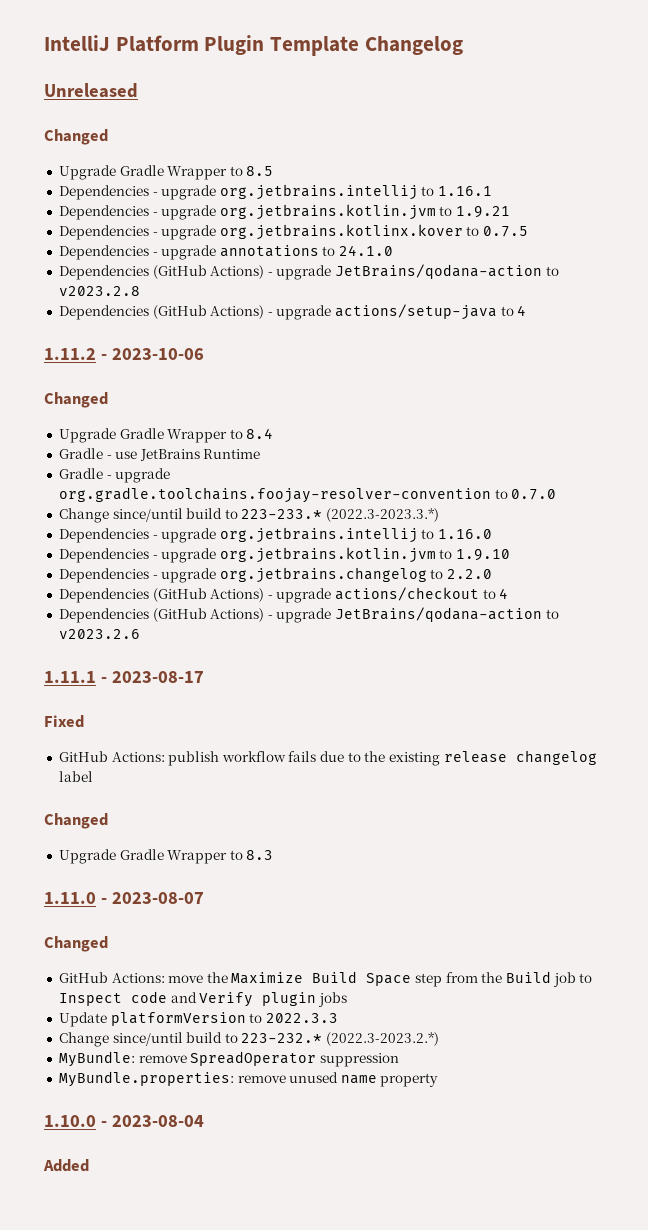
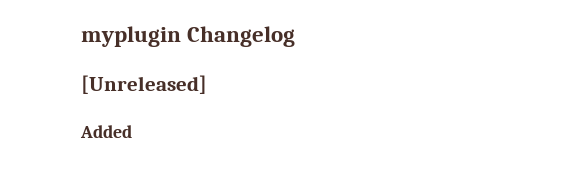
- IntelliJ Platform Plugin Template Changelog
- Unreleased
- Changed
- Upgrade Gradle Wrapper to 8.5
- Dependencies - upgrade org.jetbrains.intellij to 1.16.1
- Dependencies - upgrade org.jetbrains.kotlin.jvm to 1.9.21
- Dependencies - upgrade org.jetbrains.kotlinx.kover to 0.7.5
- Dependencies - upgrade annotations to 24.1.0
- Dependencies (GitHub Actions) - upgrade JetBrains/qodana-action to v2023.2.8
- Dependencies (GitHub Actions) - upgrade actions/setup-java to 4
- 1.11.2 - 2023-10-06
- Changed
- Upgrade Gradle Wrapper to 8.4
- Gradle - use JetBrains Runtime
- Gradle - upgrade org.gradle.toolchains.foojay-resolver-convention to 0.7.0
- Change since/until build to 223-233.* (2022.3-2023.3.*)
- Dependencies - upgrade org.jetbrains.intellij to 1.16.0
- Dependencies - upgrade org.jetbrains.kotlin.jvm to 1.9.10
- Dependencies - upgrade org.jetbrains.changelog to 2.2.0
- Dependencies (GitHub Actions) - upgrade actions/checkout to 4
- Dependencies (GitHub Actions) - upgrade JetBrains/qodana-action to v2023.2.6
- 1.11.1 - 2023-08-17
- Fixed
- GitHub Actions: publish workflow fails due to the existing release changelog label
- Changed
- Upgrade Gradle Wrapper to 8.3
- 1.11.0 - 2023-08-07
- Changed
- GitHub Actions: move the Maximize Build Space step from the Build job to Inspect code and Verify plugin jobs
- Update platformVersion to 2022.3.3
- Change since/until build to 223-232.* (2022.3-2023.2.*)
- MyBundle: remove SpreadOperator suppression
- MyBundle.properties: remove unused name property
- 1.10.0 - 2023-08-04
+ myplugin Changelog
+ [Unreleased]

